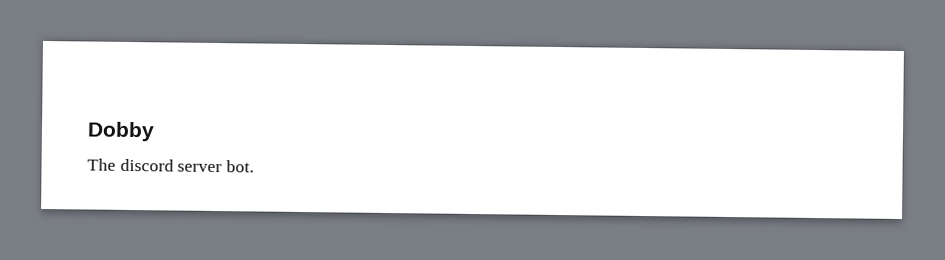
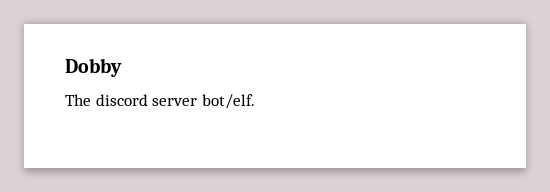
- The discord server bot.
+ The discord server bot/elf.

